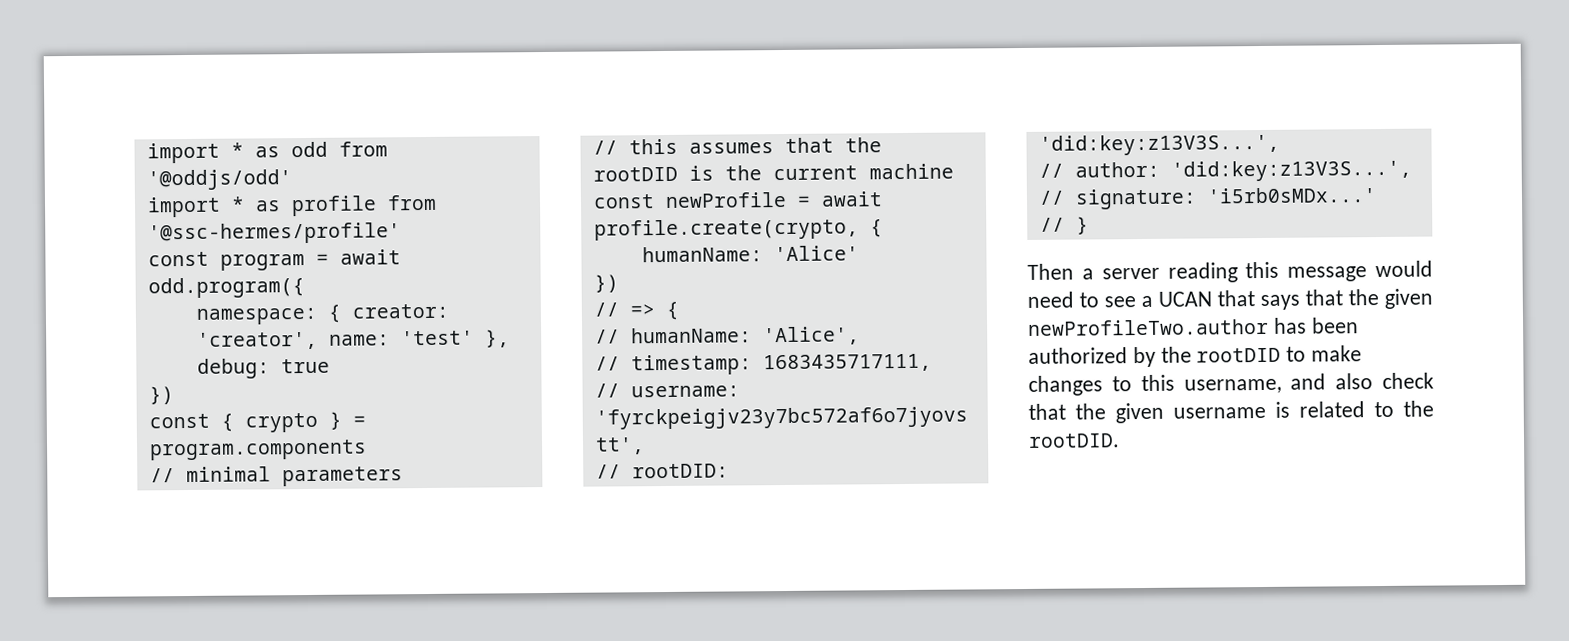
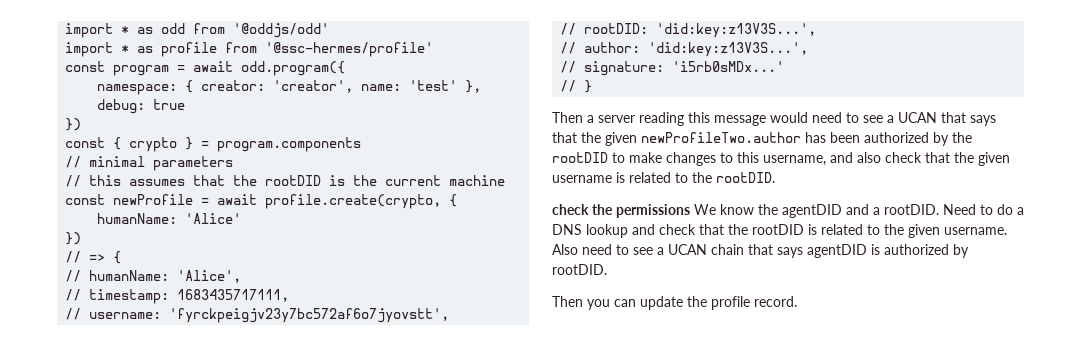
+ check the permissions We know the agentDID and a rootDID. Need to do a DNS lookup and check that the rootDID is related to the given username. Also need to see a UCAN chain that says agentDID is authorized by rootDID.
+ Then you can update the profile record.

